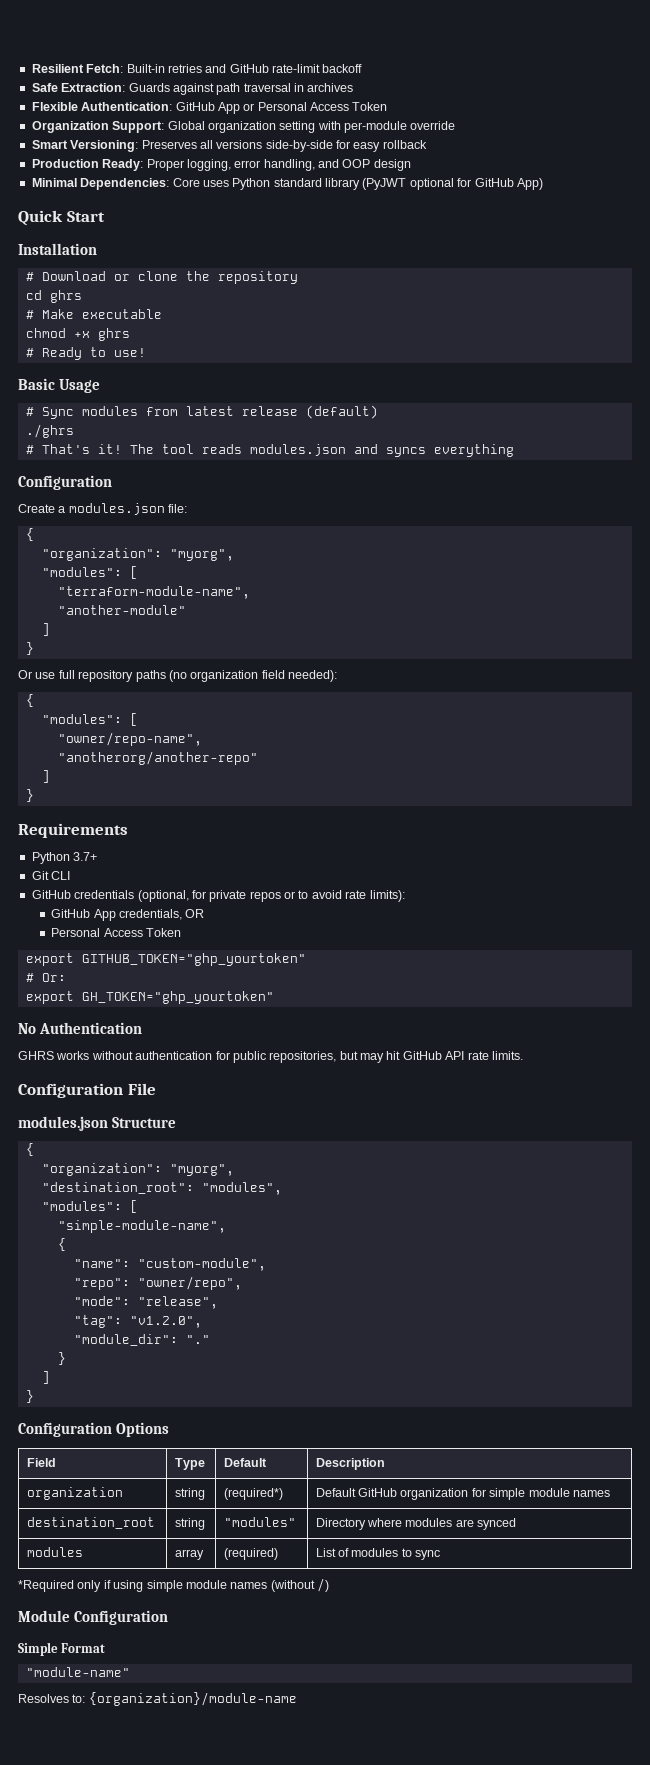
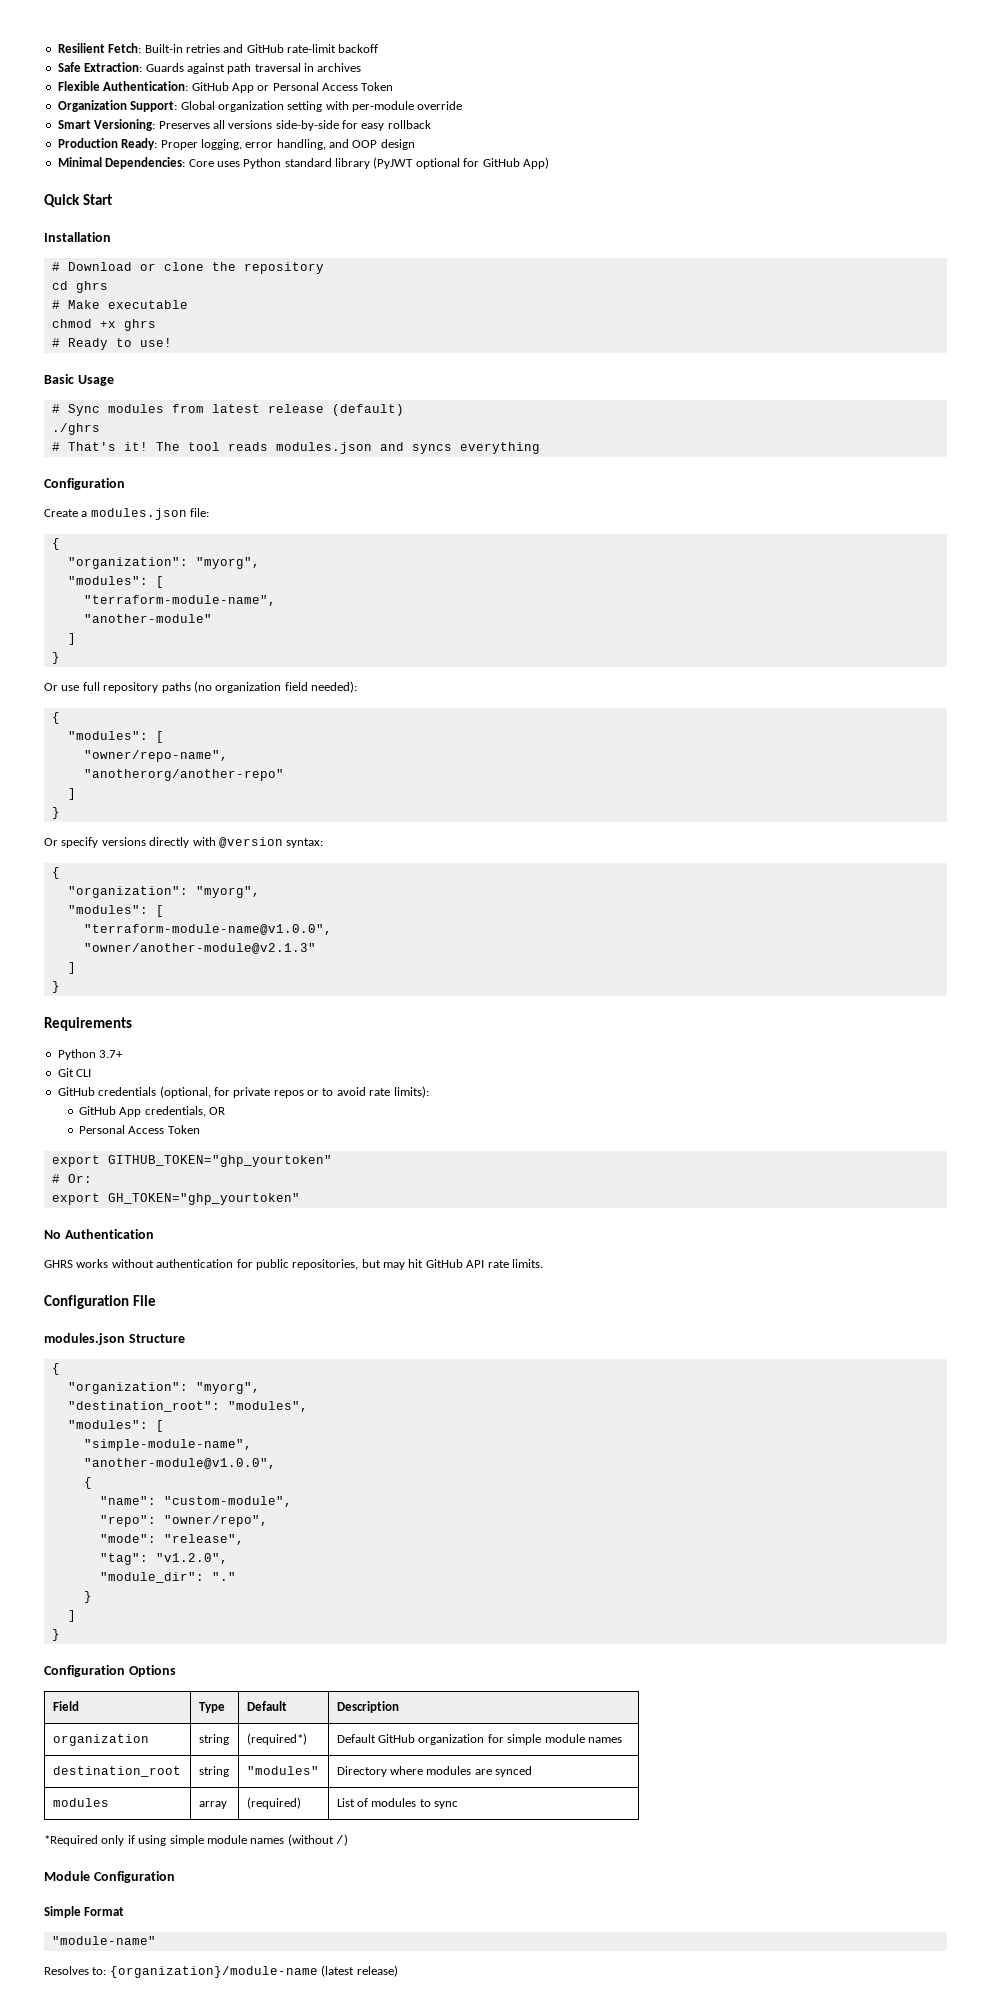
+ Or specify versions directly with @version syntax:
+ {
+ "organization": "myorg",
+ "modules": [
+ "terraform-module-name@v1.0.0",
+ "owner/another-module@v2.1.3"
+ ]
+ }
+ "another-module@v1.0.0",
- Resolves to: {organization}/module-name
+ Resolves to: {organization}/module-name (latest release)

